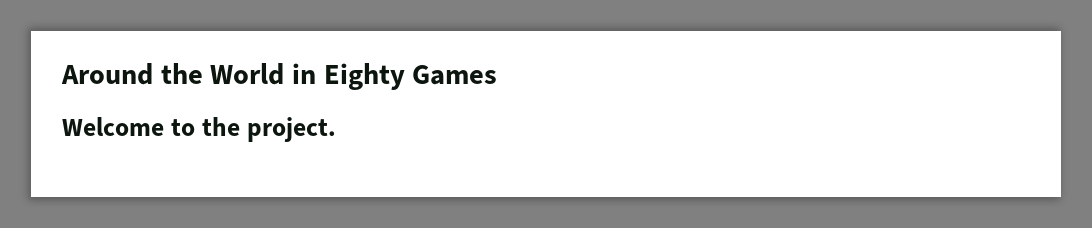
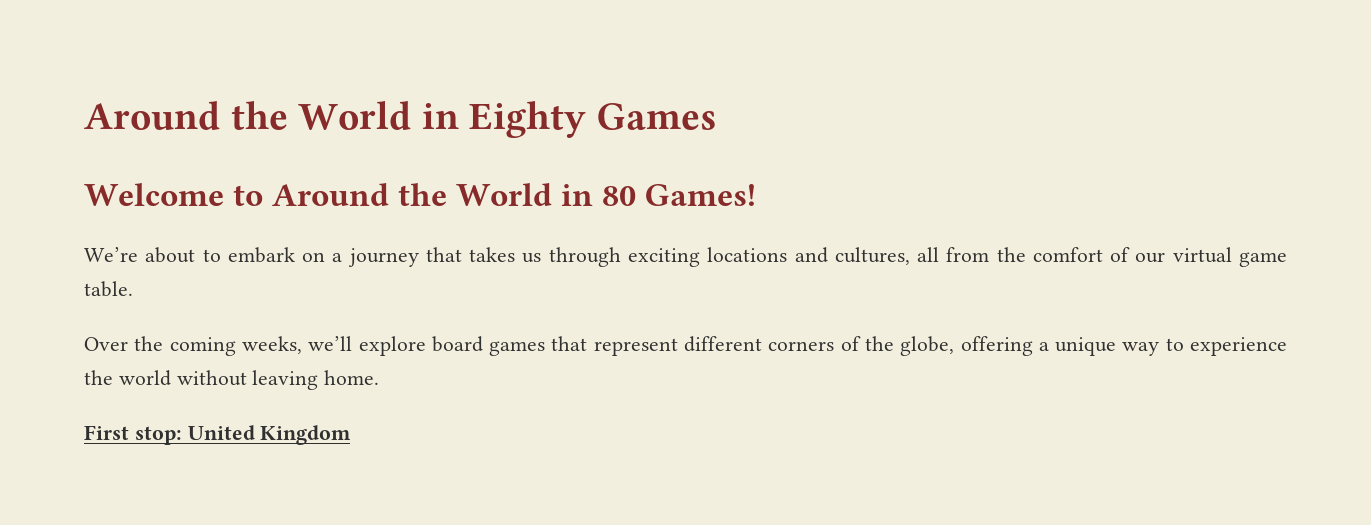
- Welcome to the project.
+ Welcome to Around the World in 80 Games!
+ We’re about to embark on a journey that takes us through exciting locations and cultures, all from the comfort of our virtual game table.
+ Over the coming weeks, we’ll explore board games that represent different corners of the globe, offering a unique way to experience the world without leaving home.
+ First stop: United Kingdom

